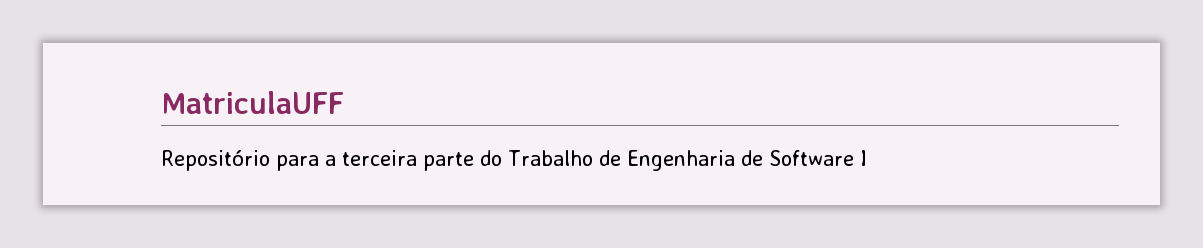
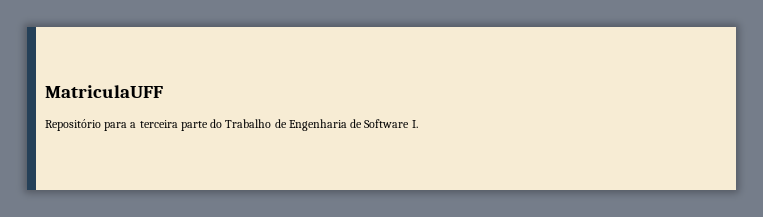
- Repositório para a terceira parte do Trabalho de Engenharia de Software I
+ Repositório para a terceira parte do Trabalho de Engenharia de Software I.

